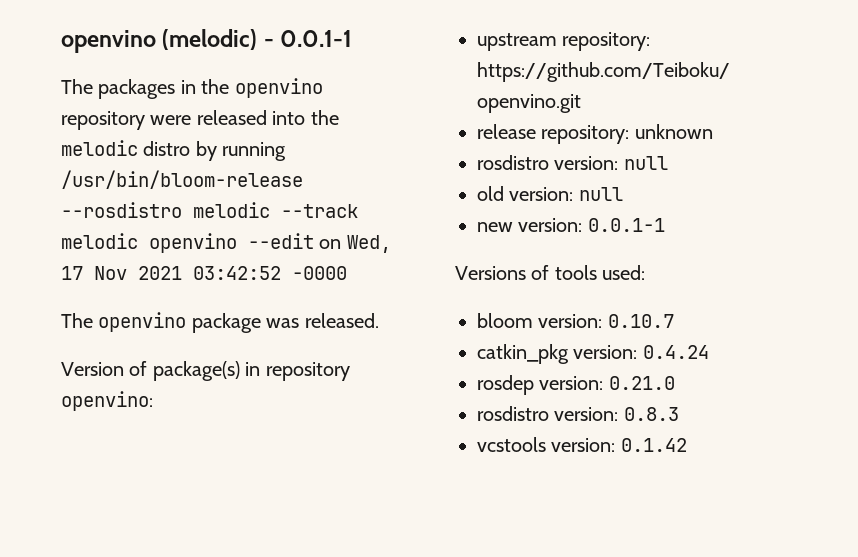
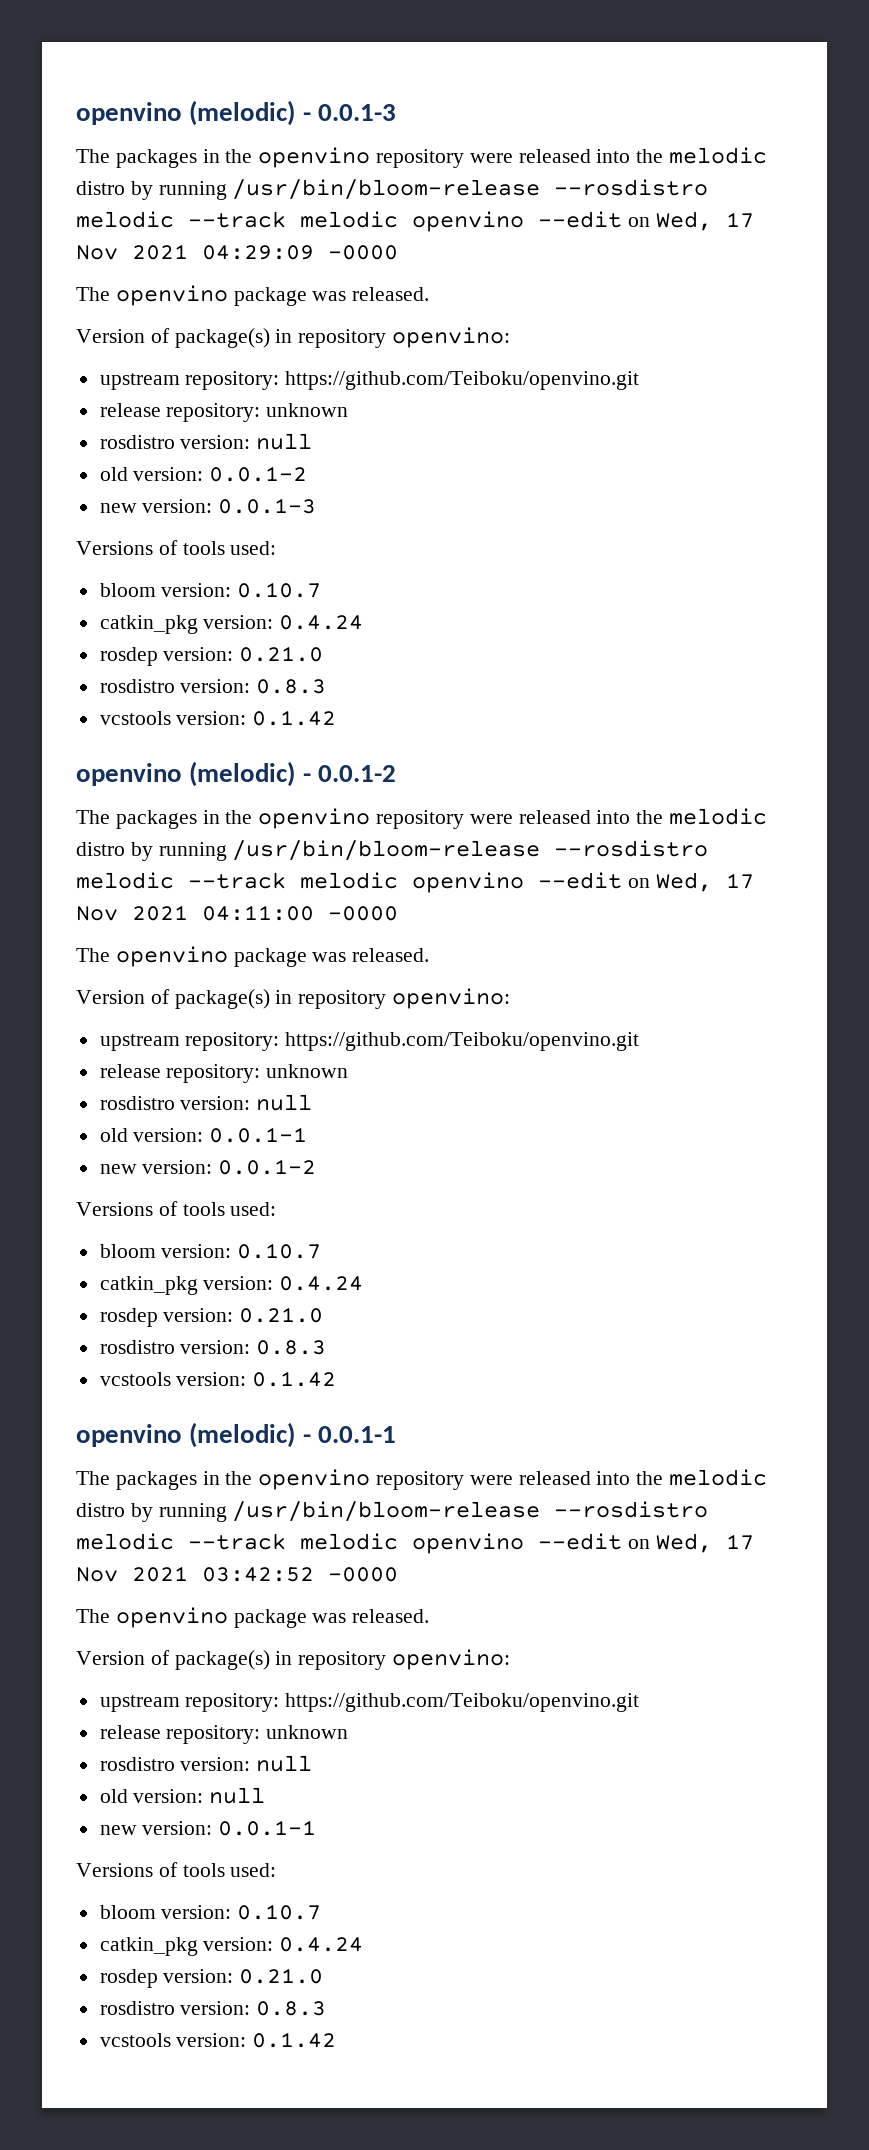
+ openvino (melodic) - 0.0.1-3
+ The packages in the openvino repository were released into the melodic distro by running /usr/bin/bloom-release --rosdistro melodic --track melodic openvino --edit on Wed, 17 Nov 2021 04:29:09 -0000
+ The openvino package was released.
+ Version of package(s) in repository openvino:
+ upstream repository: https://github.com/Teiboku/openvino.git
+ release repository: unknown
+ rosdistro version: null
+ old version: 0.0.1-2
+ new version: 0.0.1-3
+ Versions of tools used:
+ bloom version: 0.10.7
+ catkin_pkg version: 0.4.24
+ rosdep version: 0.21.0
+ rosdistro version: 0.8.3
+ vcstools version: 0.1.42
+ openvino (melodic) - 0.0.1-2
+ The packages in the openvino repository were released into the melodic distro by running /usr/bin/bloom-release --rosdistro melodic --track melodic openvino --edit on Wed, 17 Nov 2021 04:11:00 -0000
+ The openvino package was released.
+ Version of package(s) in repository openvino:
+ upstream repository: https://github.com/Teiboku/openvino.git
+ release repository: unknown
+ rosdistro version: null
+ old version: 0.0.1-1
+ new version: 0.0.1-2
+ Versions of tools used:
+ bloom version: 0.10.7
+ catkin_pkg version: 0.4.24
+ rosdep version: 0.21.0
+ rosdistro version: 0.8.3
+ vcstools version: 0.1.42

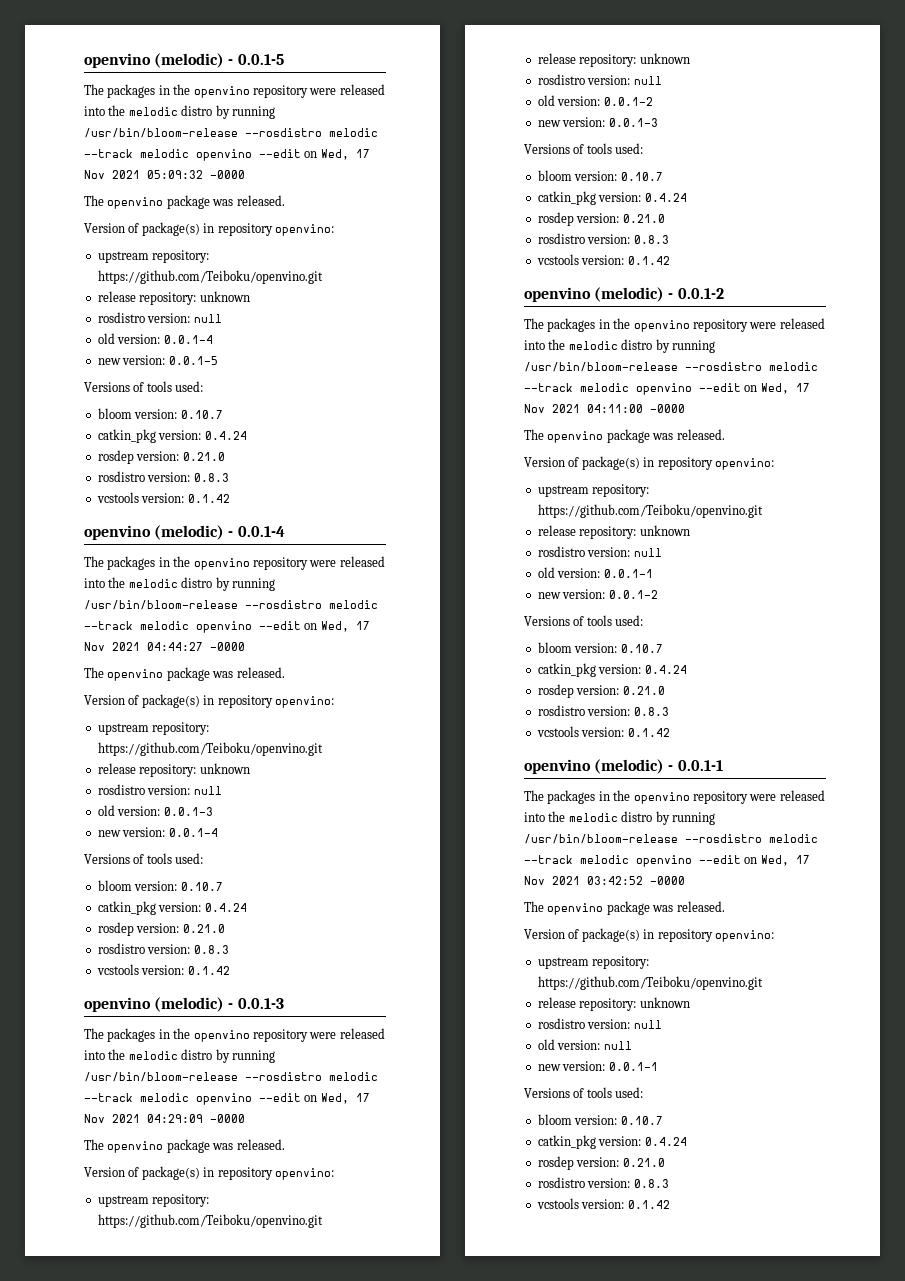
+ openvino (melodic) - 0.0.1-5
+ The packages in the openvino repository were released into the melodic distro by running /usr/bin/bloom-release --rosdistro melodic --track melodic openvino --edit on Wed, 17 Nov 2021 05:09:32 -0000
+ The openvino package was released.
+ Version of package(s) in repository openvino:
+ upstream repository: https://github.com/Teiboku/openvino.git
+ release repository: unknown
+ rosdistro version: null
+ old version: 0.0.1-4
+ new version: 0.0.1-5
+ Versions of tools used:
+ bloom version: 0.10.7
+ catkin_pkg version: 0.4.24
+ rosdep version: 0.21.0
+ rosdistro version: 0.8.3
+ vcstools version: 0.1.42
+ openvino (melodic) - 0.0.1-4
+ The packages in the openvino repository were released into the melodic distro by running /usr/bin/bloom-release --rosdistro melodic --track melodic openvino --edit on Wed, 17 Nov 2021 04:44:27 -0000
+ The openvino package was released.
+ Version of package(s) in repository openvino:
+ upstream repository: https://github.com/Teiboku/openvino.git
+ release repository: unknown
+ rosdistro version: null
+ old version: 0.0.1-3
+ new version: 0.0.1-4
+ Versions of tools used:
+ bloom version: 0.10.7
+ catkin_pkg version: 0.4.24
+ rosdep version: 0.21.0
+ rosdistro version: 0.8.3
+ vcstools version: 0.1.42

